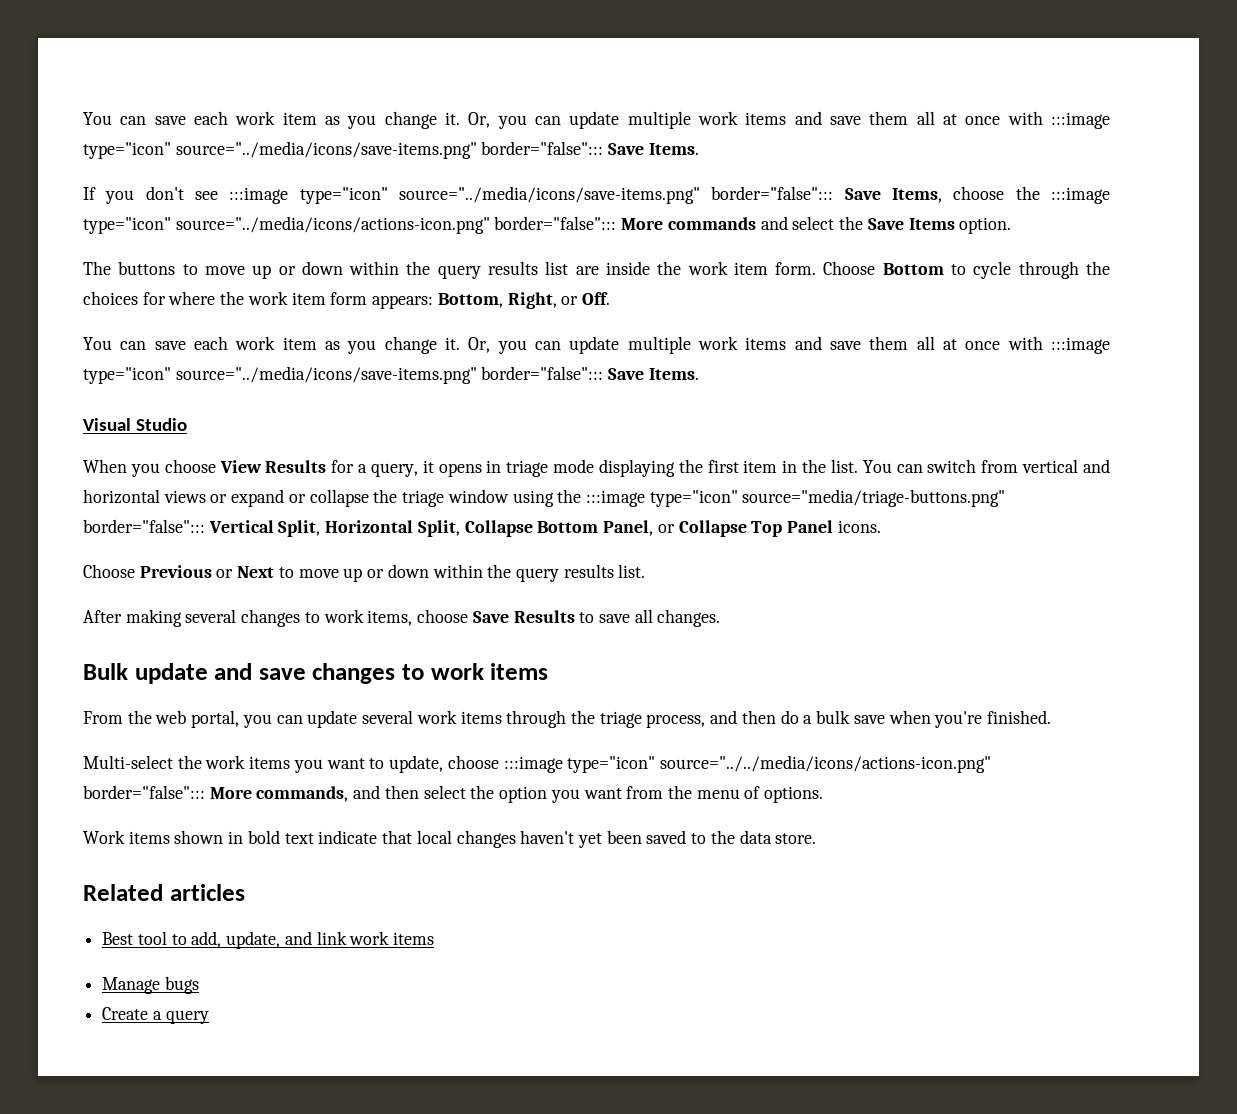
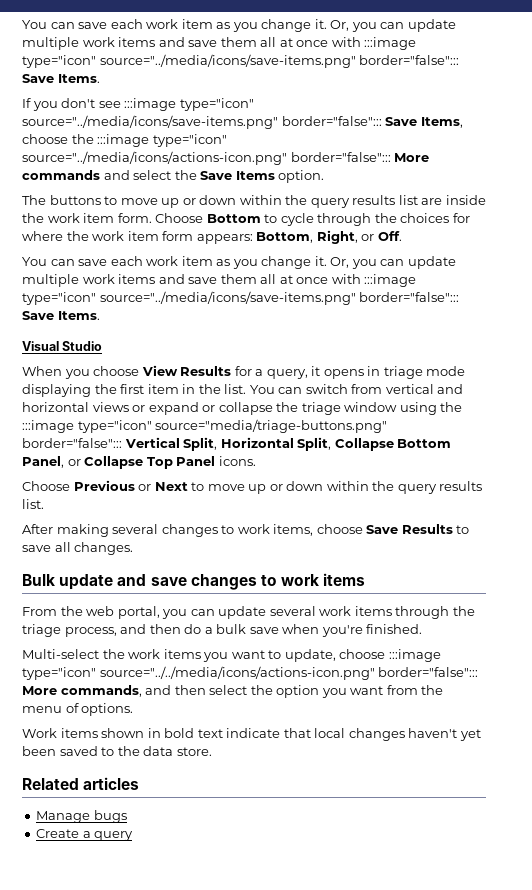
- Best tool to add, update, and link work items

